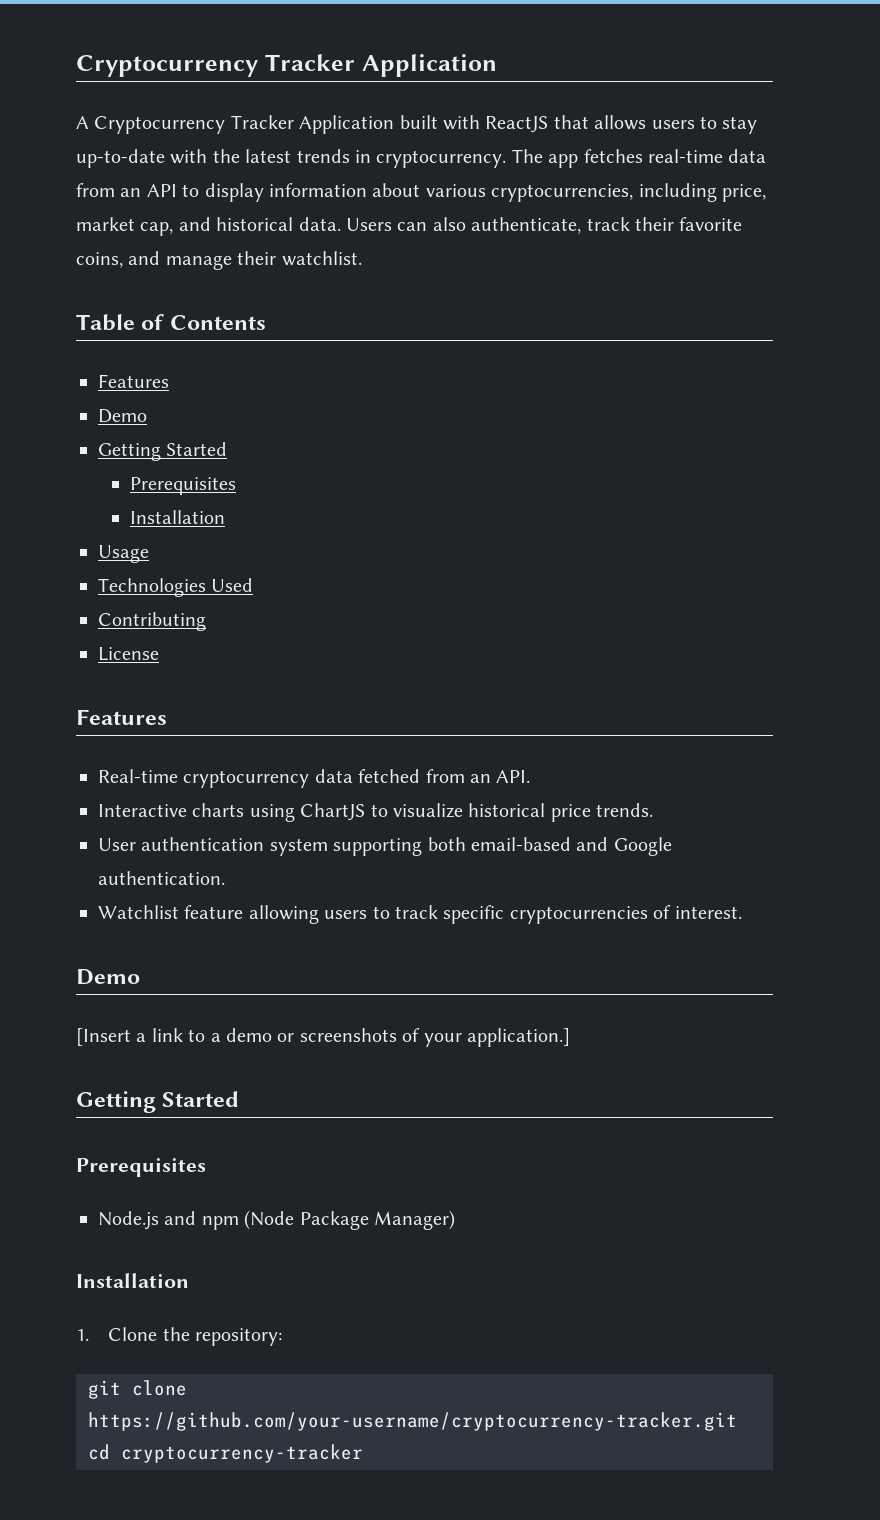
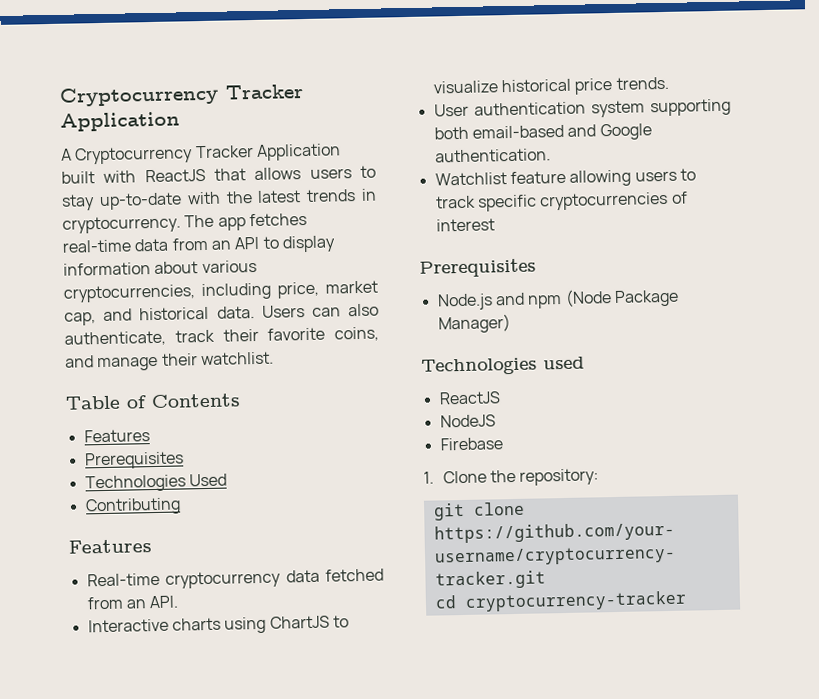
  Table of Contents
  Features
- Demo
- Getting Started
  Prerequisites
- Installation
- Usage
- License
- Watchlist feature allowing users to track specific cryptocurrencies of interest.
- Demo
- [Insert a link to a demo or screenshots of your application.]
- Getting Started
+ Watchlist feature allowing users to track specific cryptocurrencies of interest
  Node.js and npm (Node Package Manager)
- Installation
+ Technologies used
+ ReactJS
+ NodeJS
+ Firebase

